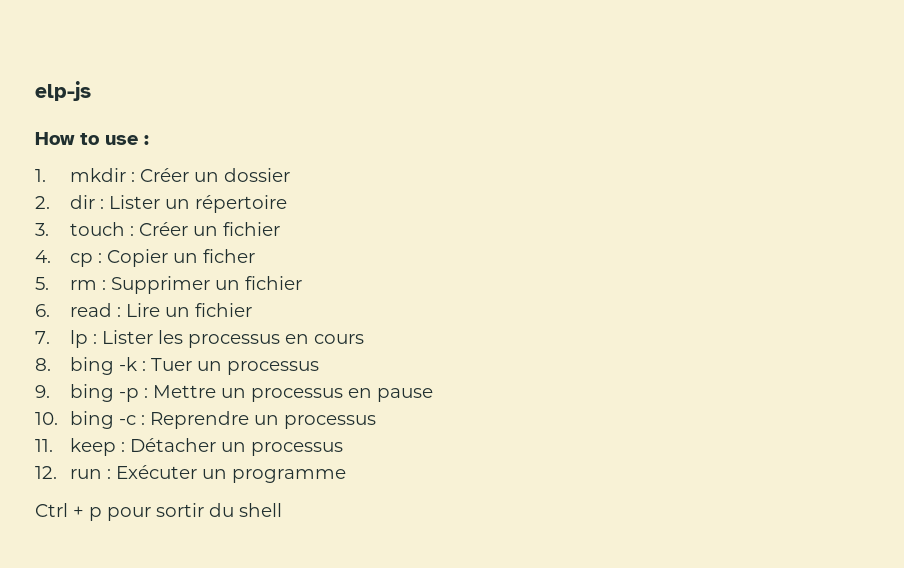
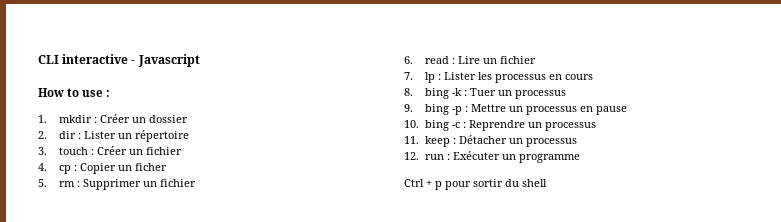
- elp-js
+ CLI interactive - Javascript

